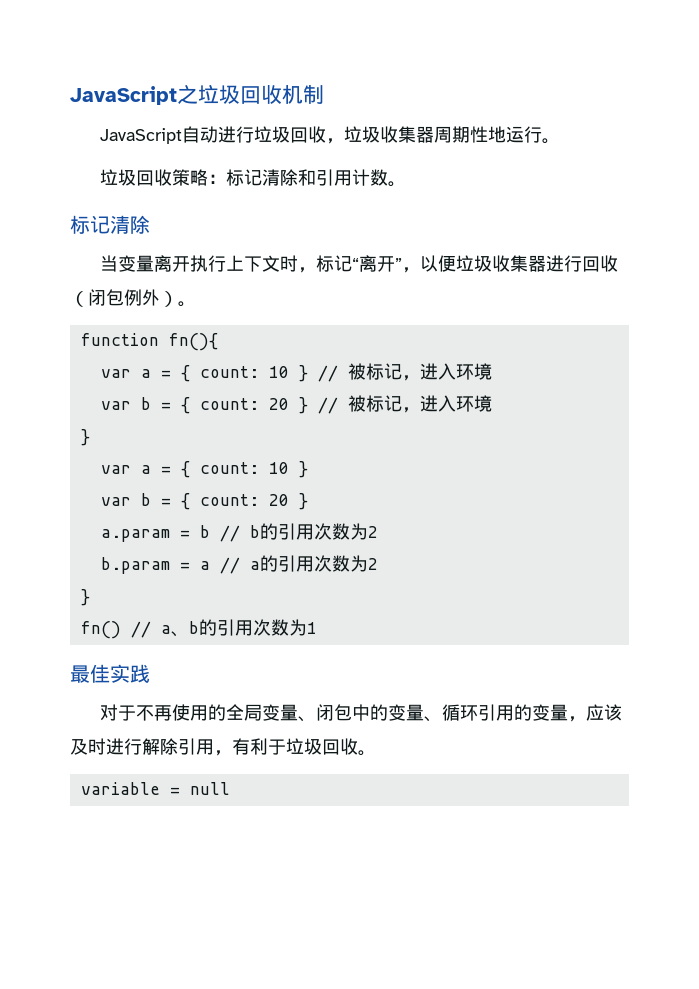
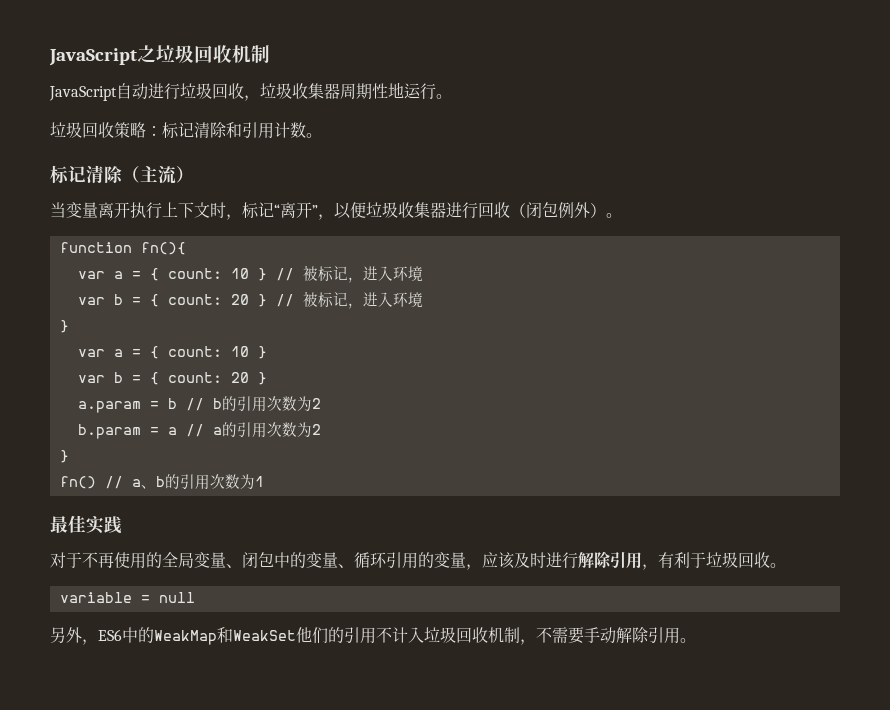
  垃圾回收策略：标记清除和引用计数。
- 标记清除
+ 标记清除（主流）
+ 另外，ES6中的WeakMap和WeakSet他们的引用不计入垃圾回收机制，不需要手动解除引用。

